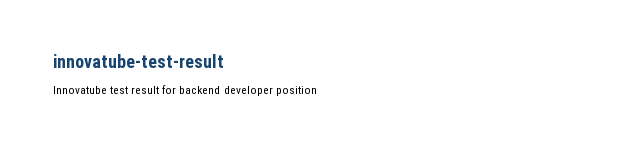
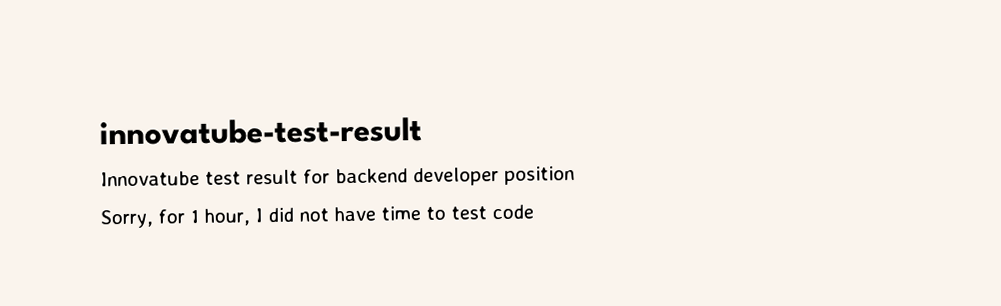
+ Sorry, for 1 hour, I did not have time to test code

